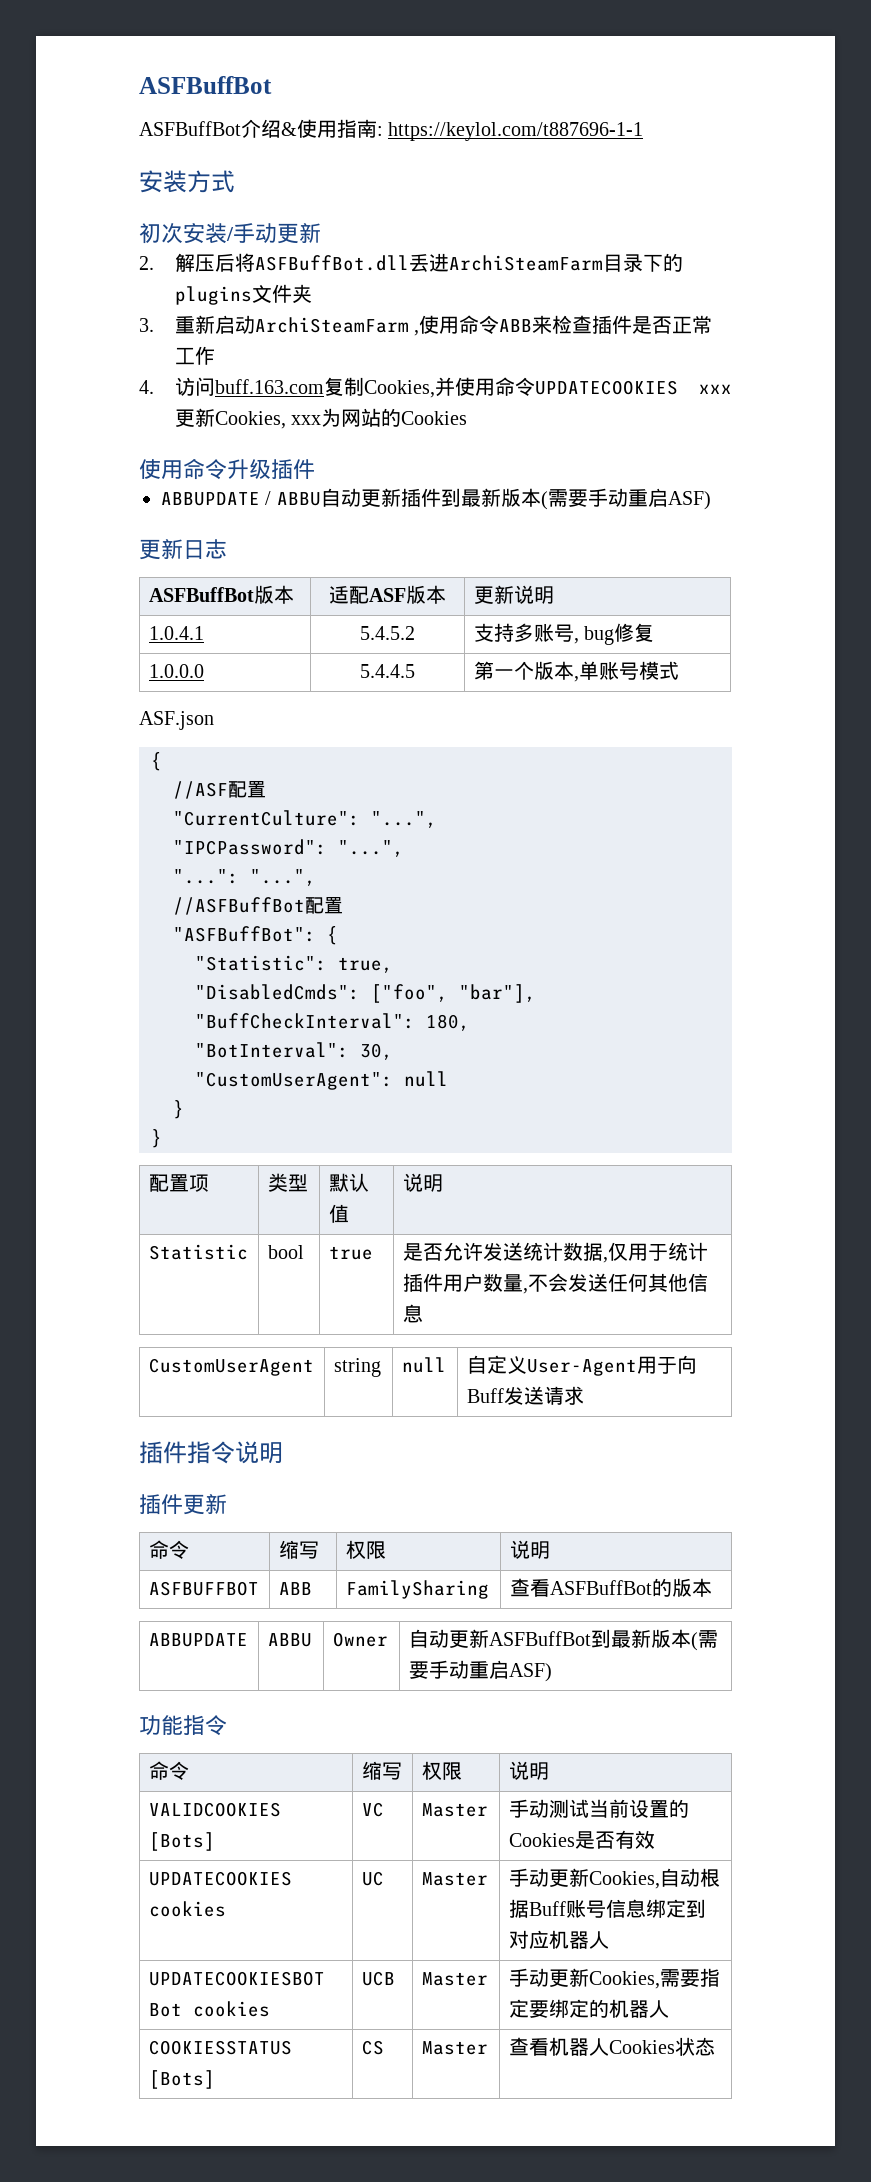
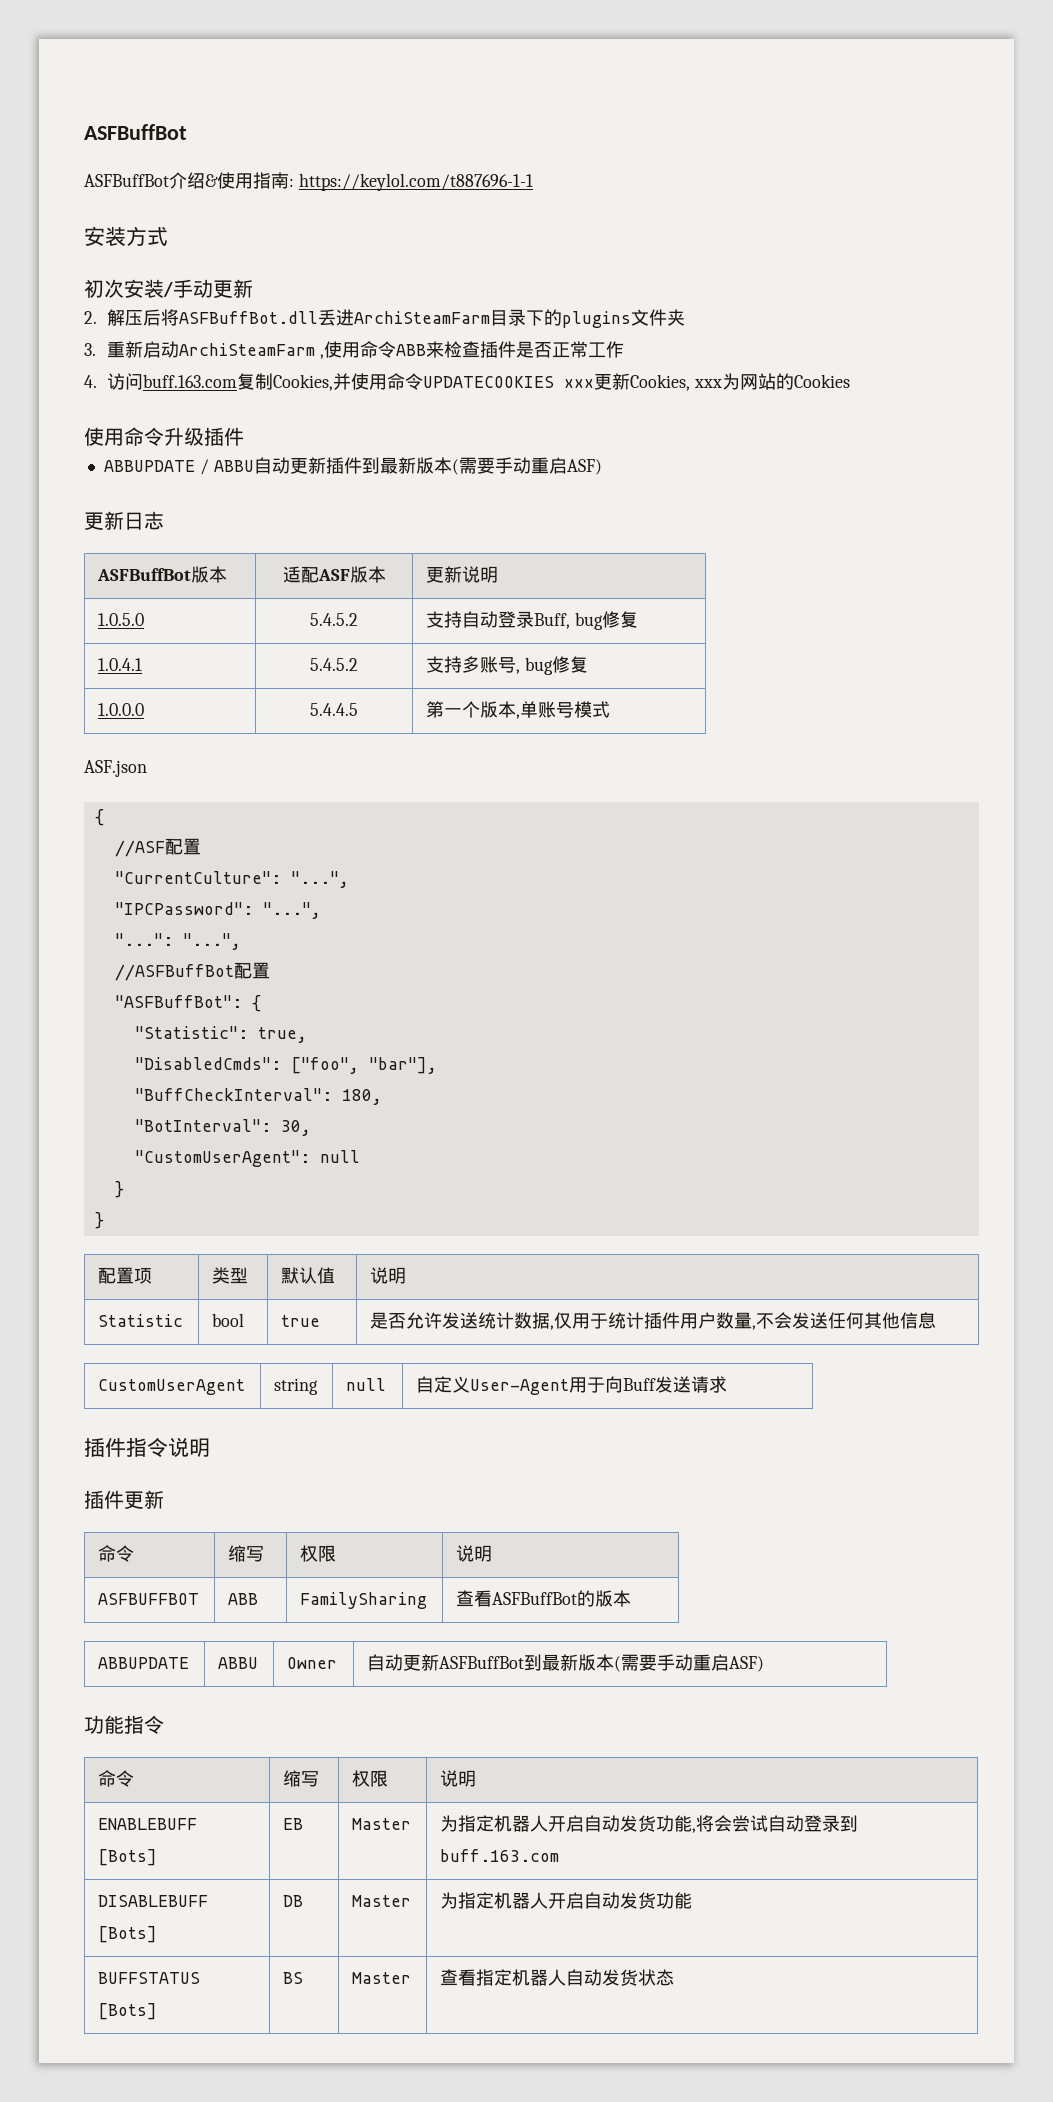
+ 1.0.5.0 | 5.4.5.2 | 支持自动登录Buff, bug修复
- VALIDCOOKIES [Bots] | VC | Master | 手动测试当前设置的Cookies是否有效
- UPDATECOOKIES cookies | UC | Master | 手动更新Cookies,自动根据Buff账号信息绑定到对应机器人
- UPDATECOOKIESBOT Bot cookies | UCB | Master | 手动更新Cookies,需要指定要绑定的机器人
- COOKIESSTATUS [Bots] | CS | Master | 查看机器人Cookies状态
+ ENABLEBUFF [Bots] | EB | Master | 为指定机器人开启自动发货功能,将会尝试自动登录到buff.163.com
+ DISABLEBUFF [Bots] | DB | Master | 为指定机器人开启自动发货功能
+ BUFFSTATUS [Bots] | BS | Master | 查看指定机器人自动发货状态

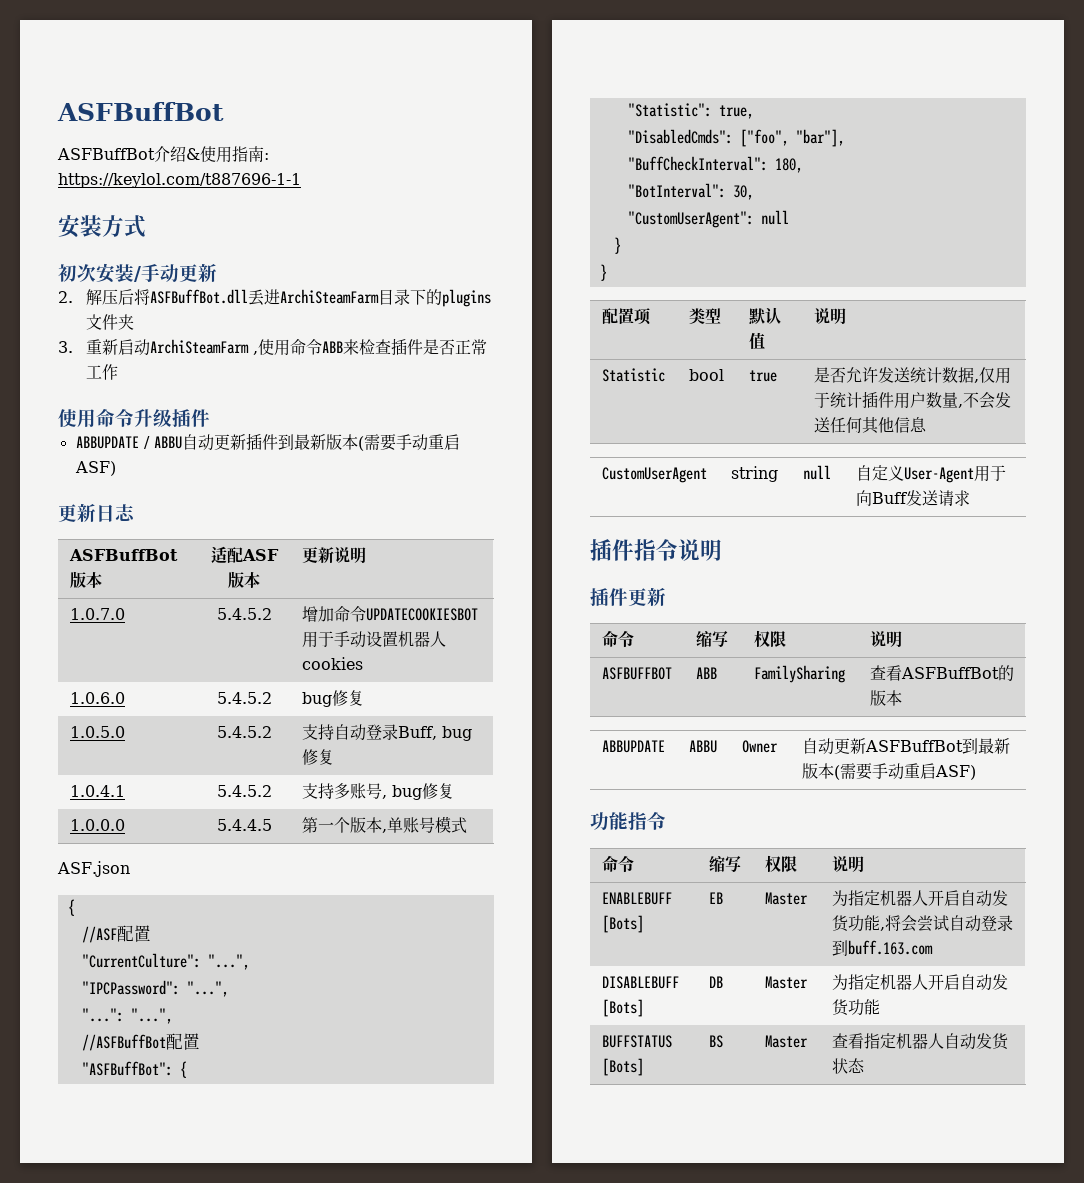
- 4.访问buff.163.com复制Cookies,并使用命令UPDATECOOKIES xxx更新Cookies, xxx为网站的Cookies
+ 1.0.7.0 | 5.4.5.2 | 增加命令UPDATECOOKIESBOT用于手动设置机器人cookies
+ 1.0.6.0 | 5.4.5.2 | bug修复

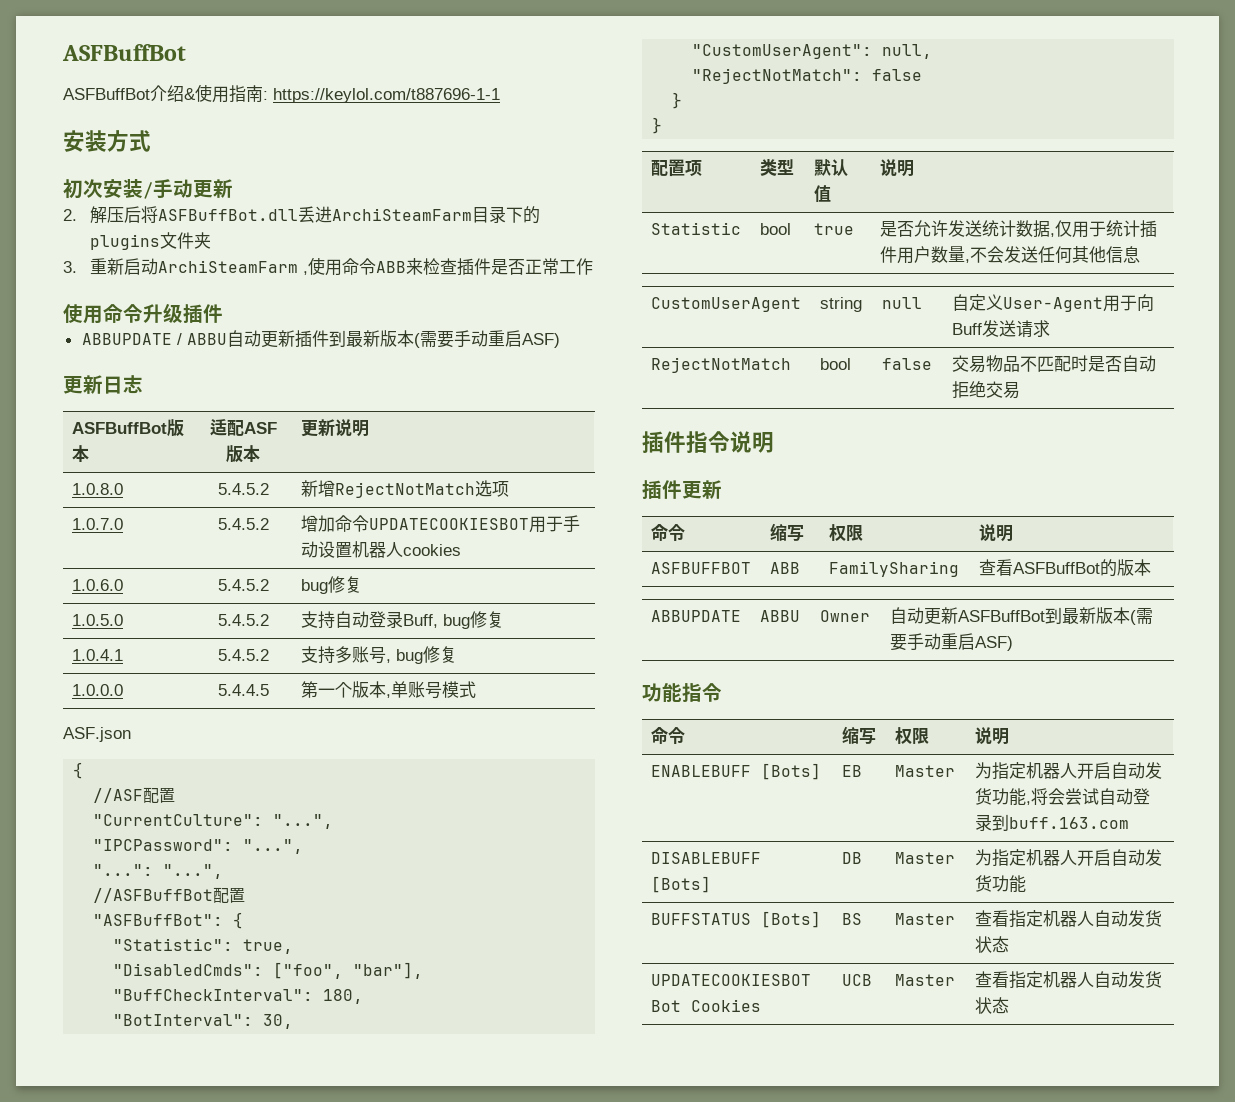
+ 1.0.8.0 | 5.4.5.2 | 新增RejectNotMatch选项
- "CustomUserAgent": null
+ "CustomUserAgent": null,
+ "RejectNotMatch": false
+ RejectNotMatch | bool | false | 交易物品不匹配时是否自动拒绝交易
+ UPDATECOOKIESBOT Bot Cookies | UCB | Master | 查看指定机器人自动发货状态

